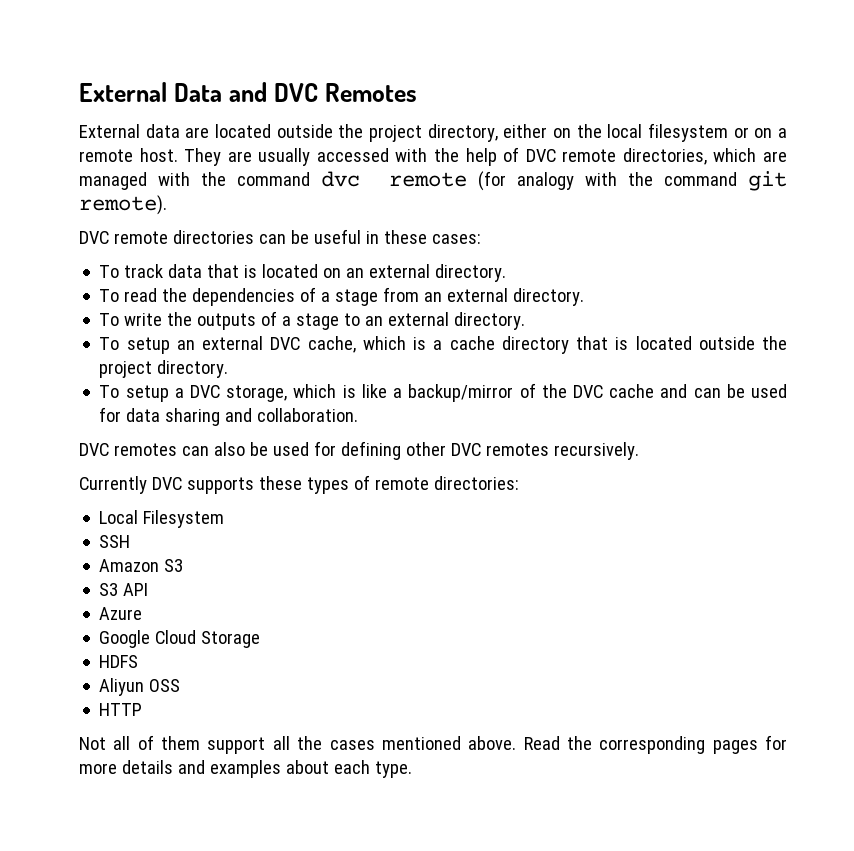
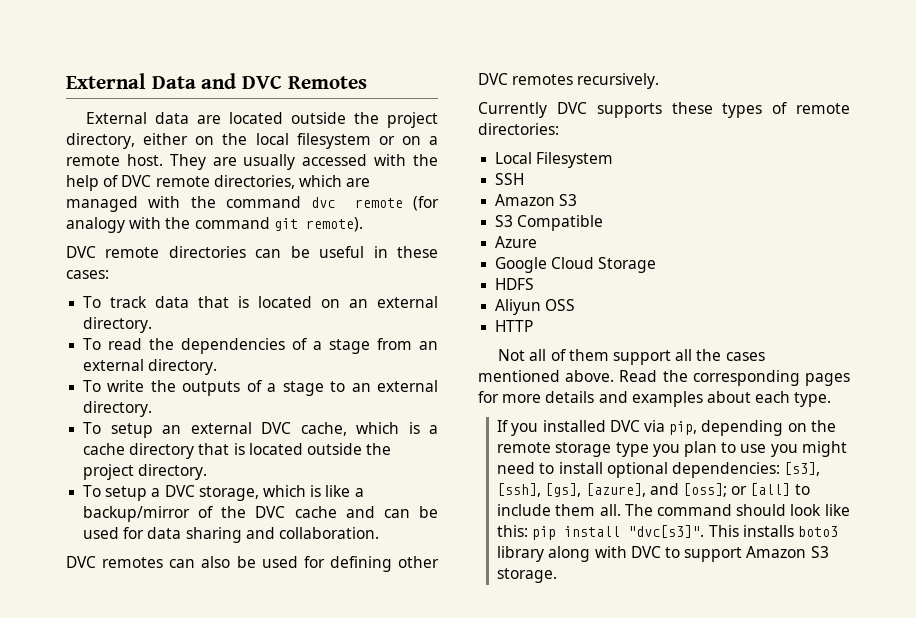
- S3 API
+ S3 Compatible
+ If you installed DVC via pip, depending on the remote storage type you plan to use you might need to install optional dependencies: [s3], [ssh], [gs], [azure], and [oss]; or [all] to include them all. The command should look like this: pip install "dvc[s3]". This installs boto3 library along with DVC to support Amazon S3 storage.

